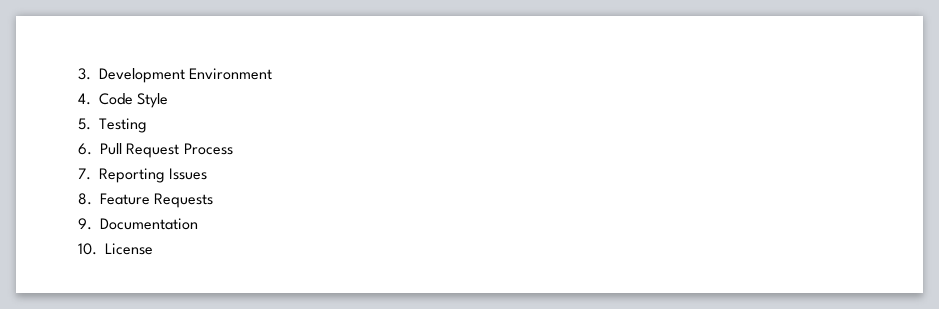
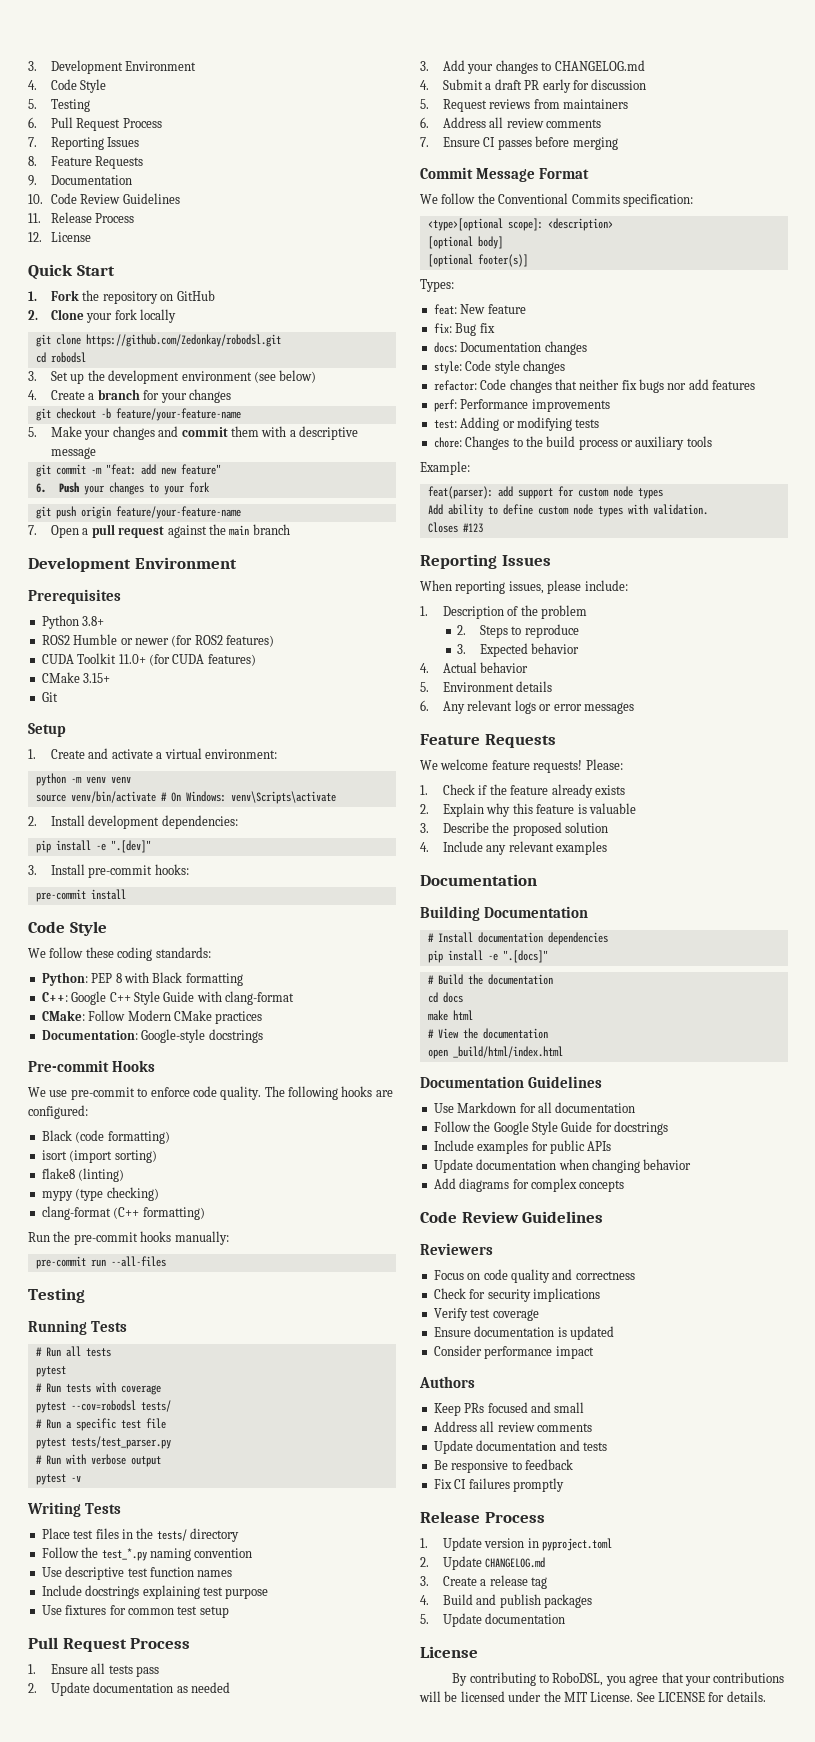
- 10. License
+ 10. Code Review Guidelines
+ 11. Release Process
+ 12. License
+ Quick Start
+ 1. Fork the repository on GitHub
+ 2. Clone your fork locally
+ git clone https://github.com/Zedonkay/robodsl.git
+ cd robodsl
+ 3. Set up the development environment (see below)
+ 4. Create a branch for your changes
+ git checkout -b feature/your-feature-name
+ 5. Make your changes and commit them with a descriptive message
+ git commit -m "feat: add new feature"
+ 6. Push your changes to your fork
+ git push origin feature/your-feature-name
+ 7. Open a pull request against the main branch
+ Development Environment
+ Prerequisites
+ Python 3.8+
+ ROS2 Humble or newer (for ROS2 features)
+ CUDA Toolkit 11.0+ (for CUDA features)
+ CMake 3.15+
+ Git
+ Setup
+ 1. Create and activate a virtual environment:
+ python -m venv venv
+ source venv/bin/activate # On Windows: venv\Scripts\activate
+ 2. Install development dependencies:
+ pip install -e ".[dev]"
+ 3. Install pre-commit hooks:
+ pre-commit install
+ Code Style
+ We follow these coding standards:
+ Python: PEP 8 with Black formatting
+ C++: Google C++ Style Guide with clang-format
+ CMake: Follow Modern CMake practices
+ Documentation: Google-style docstrings
+ Pre-commit Hooks
+ We use pre-commit to enforce code quality. The following hooks are configured:
+ Black (code formatting)
+ isort (import sorting)
+ flake8 (linting)
+ mypy (type checking)
+ clang-format (C++ formatting)
+ Run the pre-commit hooks manually:
+ pre-commit run --all-files
+ Testing
+ Running Tests
+ # Run all tests
+ pytest
+ # Run tests with coverage
+ pytest --cov=robodsl tests/
+ # Run a specific test file
+ pytest tests/test_parser.py
+ # Run with verbose output
+ pytest -v
+ Writing Tests
+ Place test files in the tests/ directory
+ Follow the test_*.py naming convention
+ Use descriptive test function names
+ Include docstrings explaining test purpose
+ Use fixtures for common test setup
+ Pull Request Process
+ 1. Ensure all tests pass
+ 2. Update documentation as needed
+ 3. Add your changes to CHANGELOG.md
+ 4. Submit a draft PR early for discussion
+ 5. Request reviews from maintainers
+ 6. Address all review comments
+ 7. Ensure CI passes before merging
+ Commit Message Format
+ We follow the Conventional Commits specification:
+ <type>[optional scope]: <description>
+ [optional body]
+ [optional footer(s)]
+ Types:
+ feat: New feature
+ fix: Bug fix
+ docs: Documentation changes
+ style: Code style changes
+ refactor: Code changes that neither fix bugs nor add features
+ perf: Performance improvements
+ test: Adding or modifying tests
+ chore: Changes to the build process or auxiliary tools
+ Example:
+ feat(parser): add support for custom node types
+ Add ability to define custom node types with validation.
+ Closes #123
+ Reporting Issues
+ When reporting issues, please include:
+ 1. Description of the problem
+ 2. Steps to reproduce
+ 3. Expected behavior
+ 4. Actual behavior
+ 5. Environment details
+ 6. Any relevant logs or error messages
+ Feature Requests
+ We welcome feature requests! Please:
+ 1. Check if the feature already exists
+ 2. Explain why this feature is valuable
+ 3. Describe the proposed solution
+ 4. Include any relevant examples
+ Documentation
+ Building Documentation
+ # Install documentation dependencies
+ pip install -e ".[docs]"
+ # Build the documentation
+ cd docs
+ make html
+ # View the documentation
+ open _build/html/index.html
+ Documentation Guidelines
+ Use Markdown for all documentation
+ Follow the Google Style Guide for docstrings
+ Include examples for public APIs
+ Update documentation when changing behavior
+ Add diagrams for complex concepts
+ Code Review Guidelines
+ Reviewers
+ Focus on code quality and correctness
+ Check for security implications
+ Verify test coverage
+ Ensure documentation is updated
+ Consider performance impact
+ Authors
+ Keep PRs focused and small
+ Address all review comments
+ Update documentation and tests
+ Be responsive to feedback
+ Fix CI failures promptly
+ Release Process
+ 1. Update version in pyproject.toml
+ 2. Update CHANGELOG.md
+ 3. Create a release tag
+ 4. Build and publish packages
+ 5. Update documentation
+ License
+ By contributing to RoboDSL, you agree that your contributions will be licensed under the MIT License. See LICENSE for details.

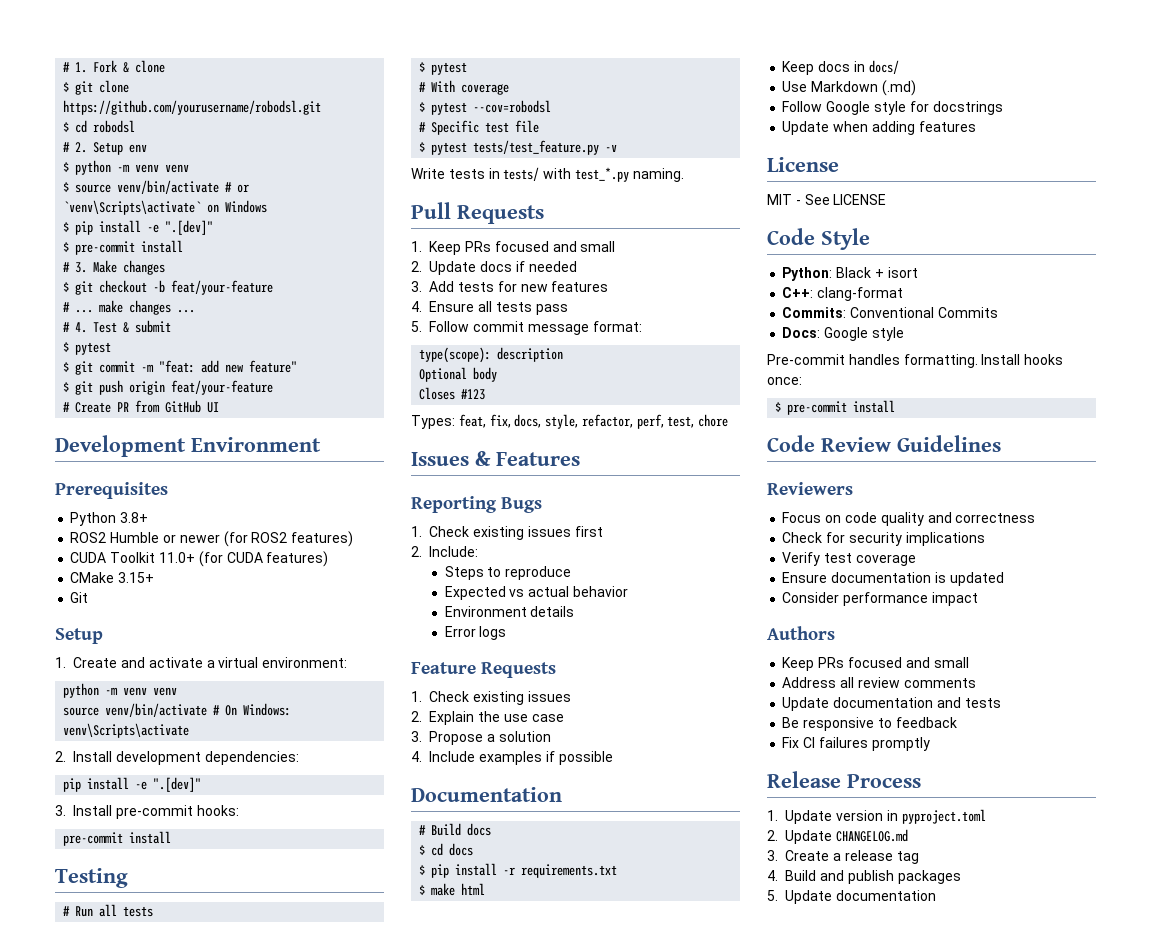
- 3. Development Environment
- 4. Code Style
- 5. Testing
- 6. Pull Request Process
- 7. Reporting Issues
- 8. Feature Requests
- 9. Documentation
- 10. Code Review Guidelines
- 11. Release Process
- 12. License
- Quick Start
- 1. Fork the repository on GitHub
- 2. Clone your fork locally
- git clone https://github.com/Zedonkay/robodsl.git
- cd robodsl
- 3. Set up the development environment (see below)
- 4. Create a branch for your changes
- git checkout -b feature/your-feature-name
- 5. Make your changes and commit them with a descriptive message
- git commit -m "feat: add new feature"
+ # 1. Fork & clone
+ $ git clone https://github.com/yourusername/robodsl.git
+ $ cd robodsl
+ # 2. Setup env
+ $ python -m venv venv
+ $ source venv/bin/activate # or `venv\Scripts\activate` on Windows
+ $ pip install -e ".[dev]"
+ $ pre-commit install
+ # 3. Make changes
+ $ git checkout -b feat/your-feature
+ # ... make changes ...
+ # 4. Test & submit
+ $ pytest
+ $ git commit -m "feat: add new feature"
- 6. Push your changes to your fork
- git push origin feature/your-feature-name
- 7. Open a pull request against the main branch
+ $ git push origin feat/your-feature
+ # Create PR from GitHub UI
  3. Install pre-commit hooks:
  pre-commit install
- Code Style
- We follow these coding standards:
- Python: PEP 8 with Black formatting
- C++: Google C++ Style Guide with clang-format
- CMake: Follow Modern CMake practices
- Documentation: Google-style docstrings
- Pre-commit Hooks
- We use pre-commit to enforce code quality. The following hooks are configured:
- Black (code formatting)
- isort (import sorting)
- flake8 (linting)
- mypy (type checking)
- clang-format (C++ formatting)
- Run the pre-commit hooks manually:
- pre-commit run --all-files
  Testing
- Running Tests
  # Run all tests
- pytest
+ $ pytest
- # Run tests with coverage
- pytest --cov=robodsl tests/
- # Run a specific test file
+ # With coverage
+ $ pytest --cov=robodsl
+ # Specific test file
- pytest tests/test_parser.py
- # Run with verbose output
- pytest -v
- Writing Tests
- Place test files in the tests/ directory
- Follow the test_*.py naming convention
- Use descriptive test function names
- Include docstrings explaining test purpose
- Use fixtures for common test setup
- Pull Request Process
- 1. Ensure all tests pass
- 2. Update documentation as needed
- 3. Add your changes to CHANGELOG.md
- 4. Submit a draft PR early for discussion
- 5. Request reviews from maintainers
- 6. Address all review comments
- 7. Ensure CI passes before merging
- Commit Message Format
- We follow the Conventional Commits specification:
- <type>[optional scope]: <description>
- [optional body]
- [optional footer(s)]
- Types:
- feat: New feature
- fix: Bug fix
- docs: Documentation changes
- style: Code style changes
- refactor: Code changes that neither fix bugs nor add features
- perf: Performance improvements
- test: Adding or modifying tests
- chore: Changes to the build process or auxiliary tools
- Example:
- feat(parser): add support for custom node types
- Add ability to define custom node types with validation.
+ $ pytest tests/test_feature.py -v
+ Write tests in tests/ with test_*.py naming.
+ Pull Requests
+ 1. Keep PRs focused and small
+ 2. Update docs if needed
+ 3. Add tests for new features
+ 4. Ensure all tests pass
+ 5. Follow commit message format:
+ type(scope): description
+ Optional body
  Closes #123
- Reporting Issues
- When reporting issues, please include:
- 1. Description of the problem
- 2. Steps to reproduce
+ Types: feat, fix, docs, style, refactor, perf, test, chore
+ Issues & Features
+ Reporting Bugs
+ 1. Check existing issues first
+ 2. Include:
+ Steps to reproduce
- 3. Expected behavior
- 4. Actual behavior
- 5. Environment details
- 6. Any relevant logs or error messages
+ Expected vs actual behavior
+ Environment details
+ Error logs
  Feature Requests
- We welcome feature requests! Please:
- 1. Check if the feature already exists
- 2. Explain why this feature is valuable
- 3. Describe the proposed solution
+ 1. Check existing issues
+ 2. Explain the use case
+ 3. Propose a solution
- 4. Include any relevant examples
+ 4. Include examples if possible
  Documentation
- Building Documentation
- # Install documentation dependencies
- pip install -e ".[docs]"
- # Build the documentation
- cd docs
+ # Build docs
+ $ cd docs
- make html
- # View the documentation
- open _build/html/index.html
- Documentation Guidelines
- Use Markdown for all documentation
- Follow the Google Style Guide for docstrings
- Include examples for public APIs
- Update documentation when changing behavior
- Add diagrams for complex concepts
+ $ pip install -r requirements.txt
+ $ make html
+ Keep docs in docs/
+ Use Markdown (.md)
+ Follow Google style for docstrings
+ Update when adding features
+ License
+ MIT - See LICENSE
+ Code Style
+ Python: Black + isort
+ C++: clang-format
+ Commits: Conventional Commits
+ Docs: Google style
+ Pre-commit handles formatting. Install hooks once:
+ $ pre-commit install
  5. Update documentation
- License
- By contributing to RoboDSL, you agree that your contributions will be licensed under the MIT License. See LICENSE for details.

